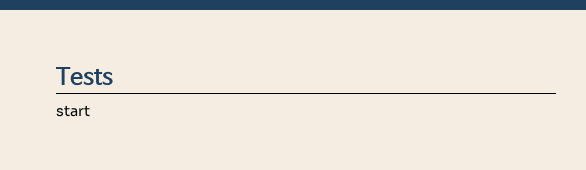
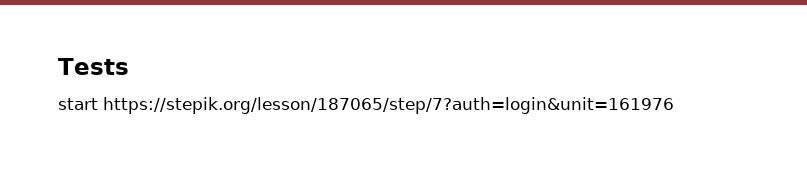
- start
+ start https://stepik.org/lesson/187065/step/7?auth=login&unit=161976

